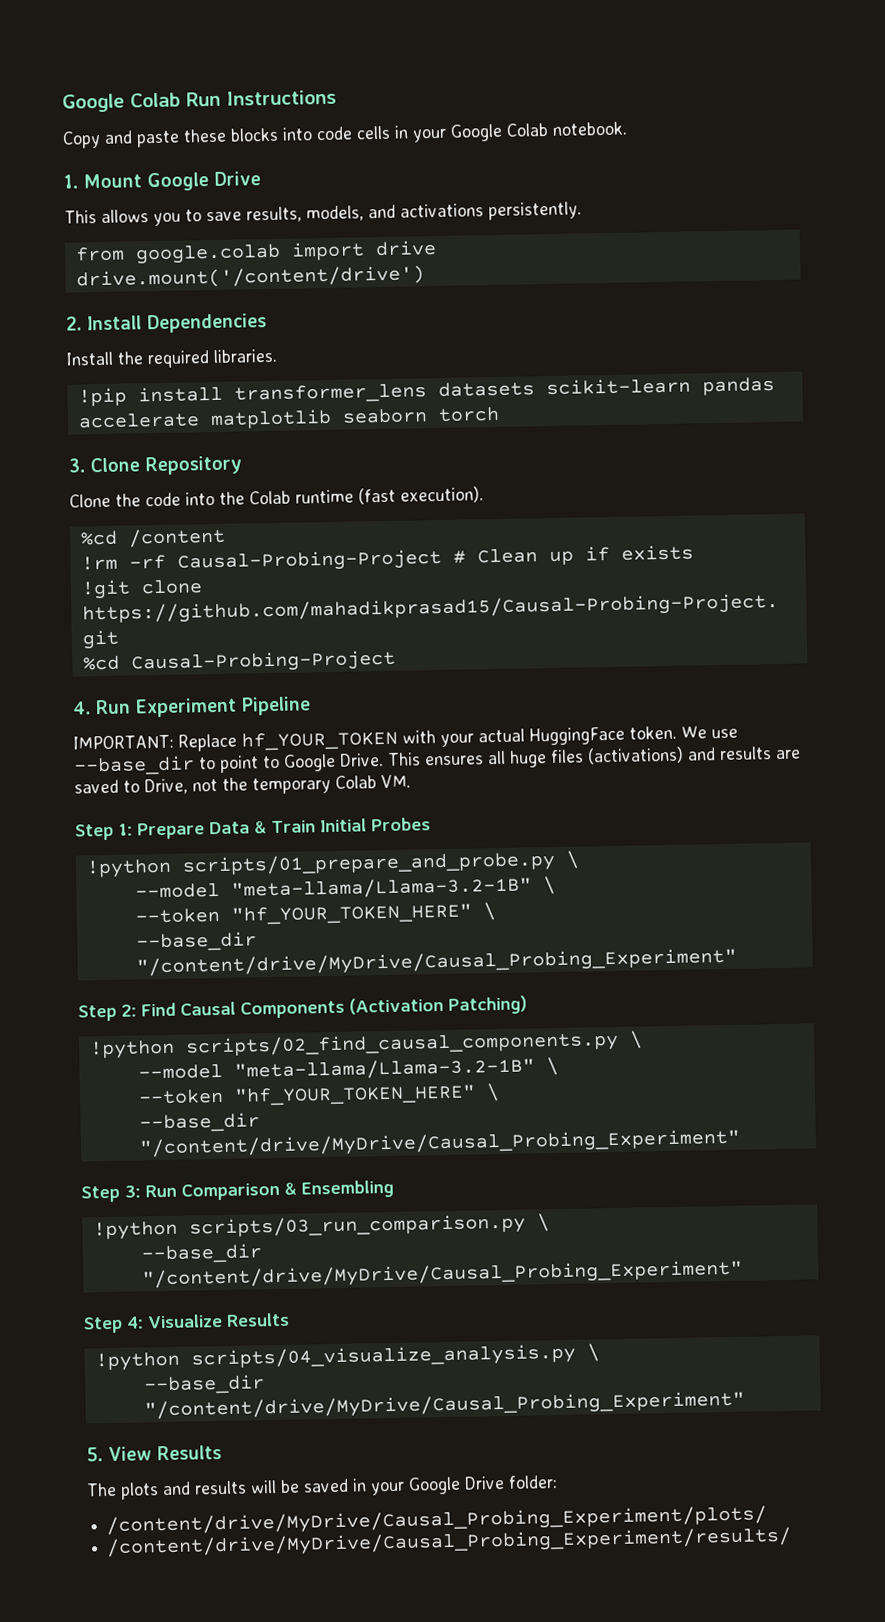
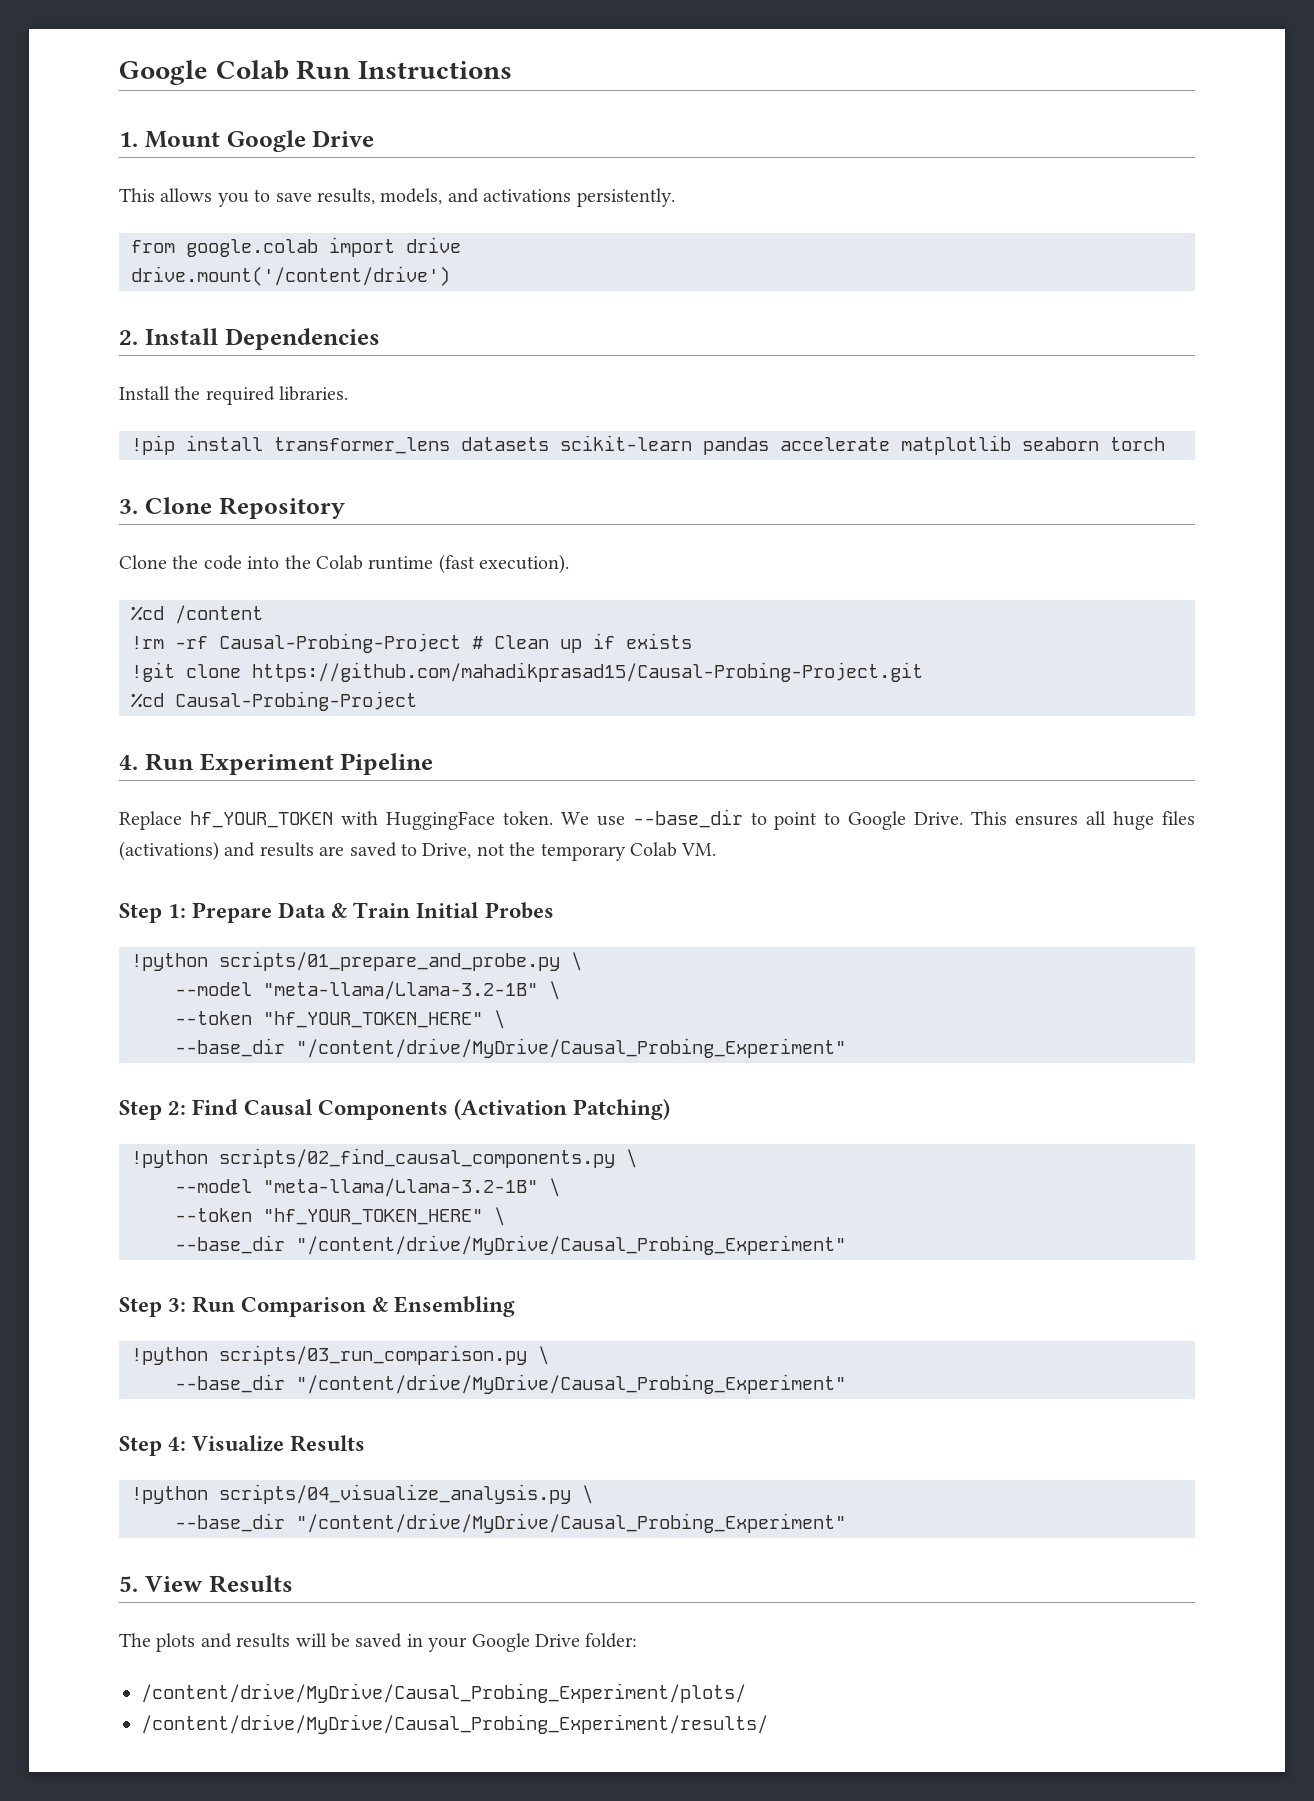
- Copy and paste these blocks into code cells in your Google Colab notebook.
- IMPORTANT: Replace hf_YOUR_TOKEN with your actual HuggingFace token.
+ Replace hf_YOUR_TOKEN with HuggingFace token.

